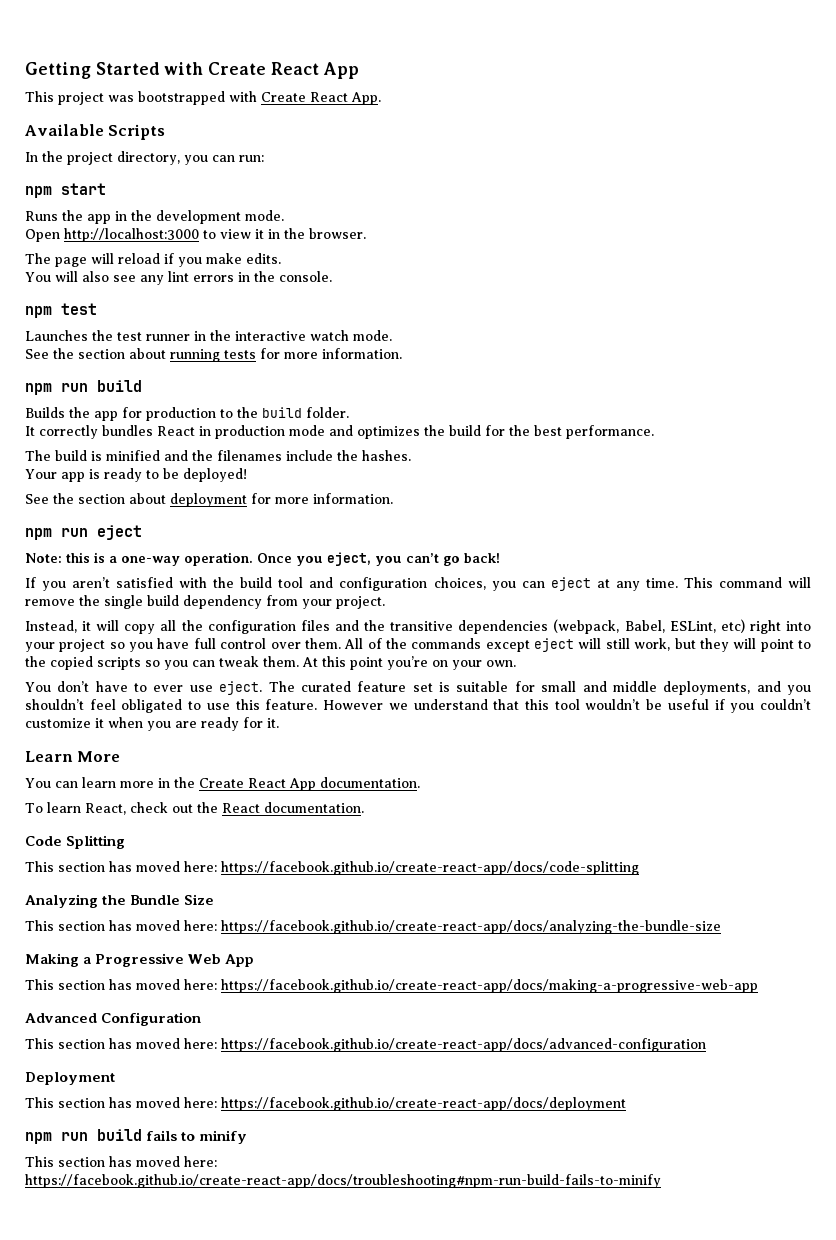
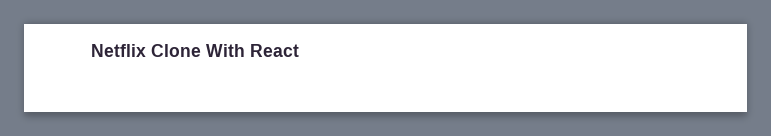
- Getting Started with Create React App
- This project was bootstrapped with Create React App.
- Available Scripts
- In the project directory, you can run:
- npm start
- Runs the app in the development mode.
- Open http://localhost:3000 to view it in the browser.
- The page will reload if you make edits.
- You will also see any lint errors in the console.
- npm test
- Launches the test runner in the interactive watch mode.
- See the section about running tests for more information.
- npm run build
- Builds the app for production to the build folder.
- It correctly bundles React in production mode and optimizes the build for the best performance.
- The build is minified and the filenames include the hashes.
- Your app is ready to be deployed!
- See the section about deployment for more information.
- npm run eject
- Note: this is a one-way operation. Once you eject, you can’t go back!
- If you aren’t satisfied with the build tool and configuration choices, you can eject at any time. This command will remove the single build dependency from your project.
- Instead, it will copy all the configuration files and the transitive dependencies (webpack, Babel, ESLint, etc) right into your project so you have full control over them. All of the commands except eject will still work, but they will point to the copied scripts so you can tweak them. At this point you’re on your own.
- You don’t have to ever use eject. The curated feature set is suitable for small and middle deployments, and you shouldn’t feel obligated to use this feature. However we understand that this tool wouldn’t be useful if you couldn’t customize it when you are ready for it.
- Learn More
- You can learn more in the Create React App documentation.
- To learn React, check out the React documentation.
- Code Splitting
- This section has moved here: https://facebook.github.io/create-react-app/docs/code-splitting
- Analyzing the Bundle Size
- This section has moved here: https://facebook.github.io/create-react-app/docs/analyzing-the-bundle-size
- Making a Progressive Web App
- This section has moved here: https://facebook.github.io/create-react-app/docs/making-a-progressive-web-app
- Advanced Configuration
- This section has moved here: https://facebook.github.io/create-react-app/docs/advanced-configuration
- Deployment
- This section has moved here: https://facebook.github.io/create-react-app/docs/deployment
- npm run build fails to minify
- This section has moved here: https://facebook.github.io/create-react-app/docs/troubleshooting#npm-run-build-fails-to-minify
+ Netflix Clone With React

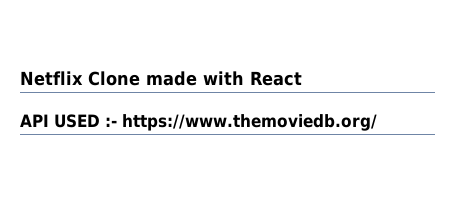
- Netflix Clone With React
+ Netflix Clone made with React
+ API USED :- https://www.themoviedb.org/

